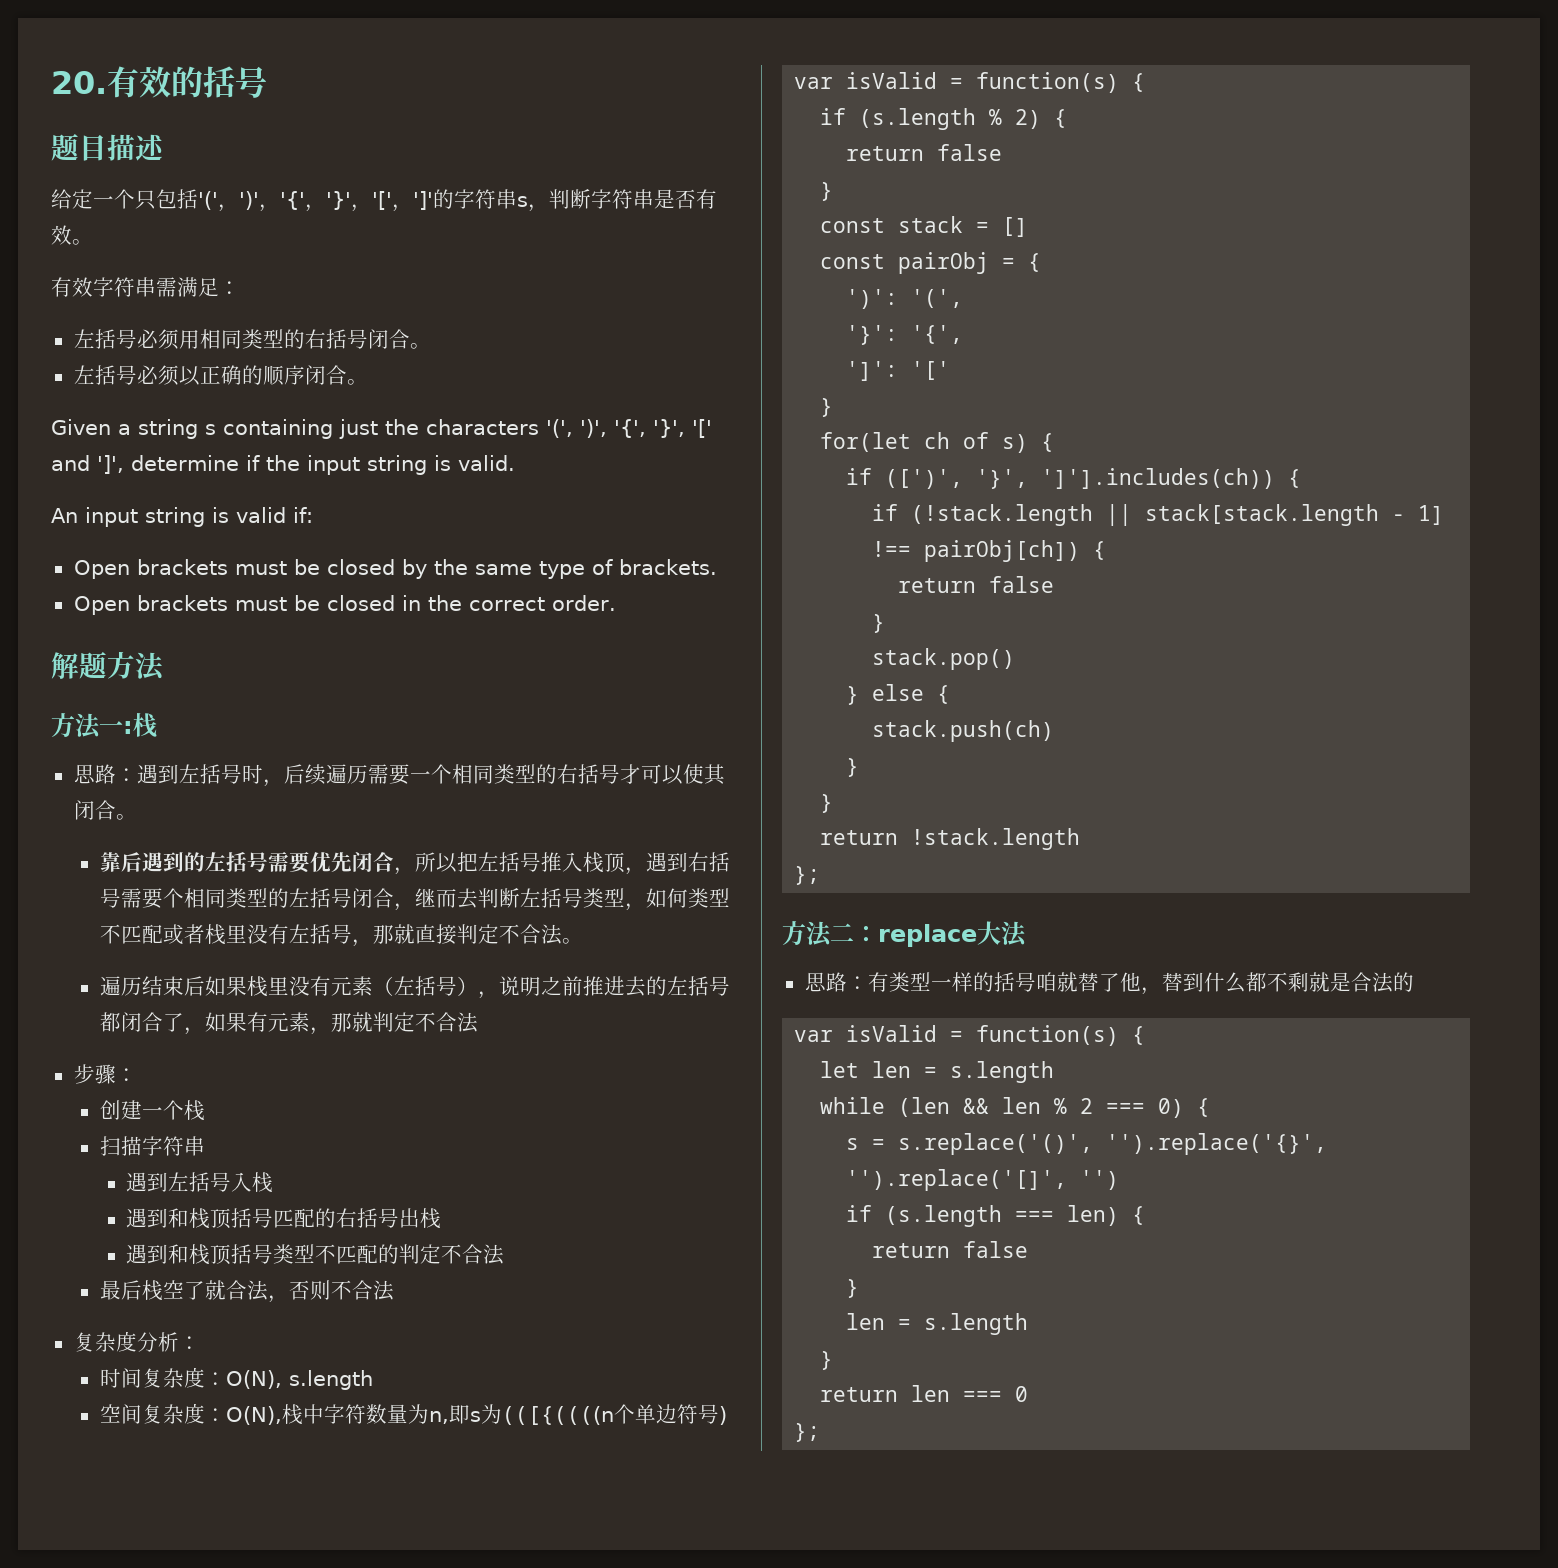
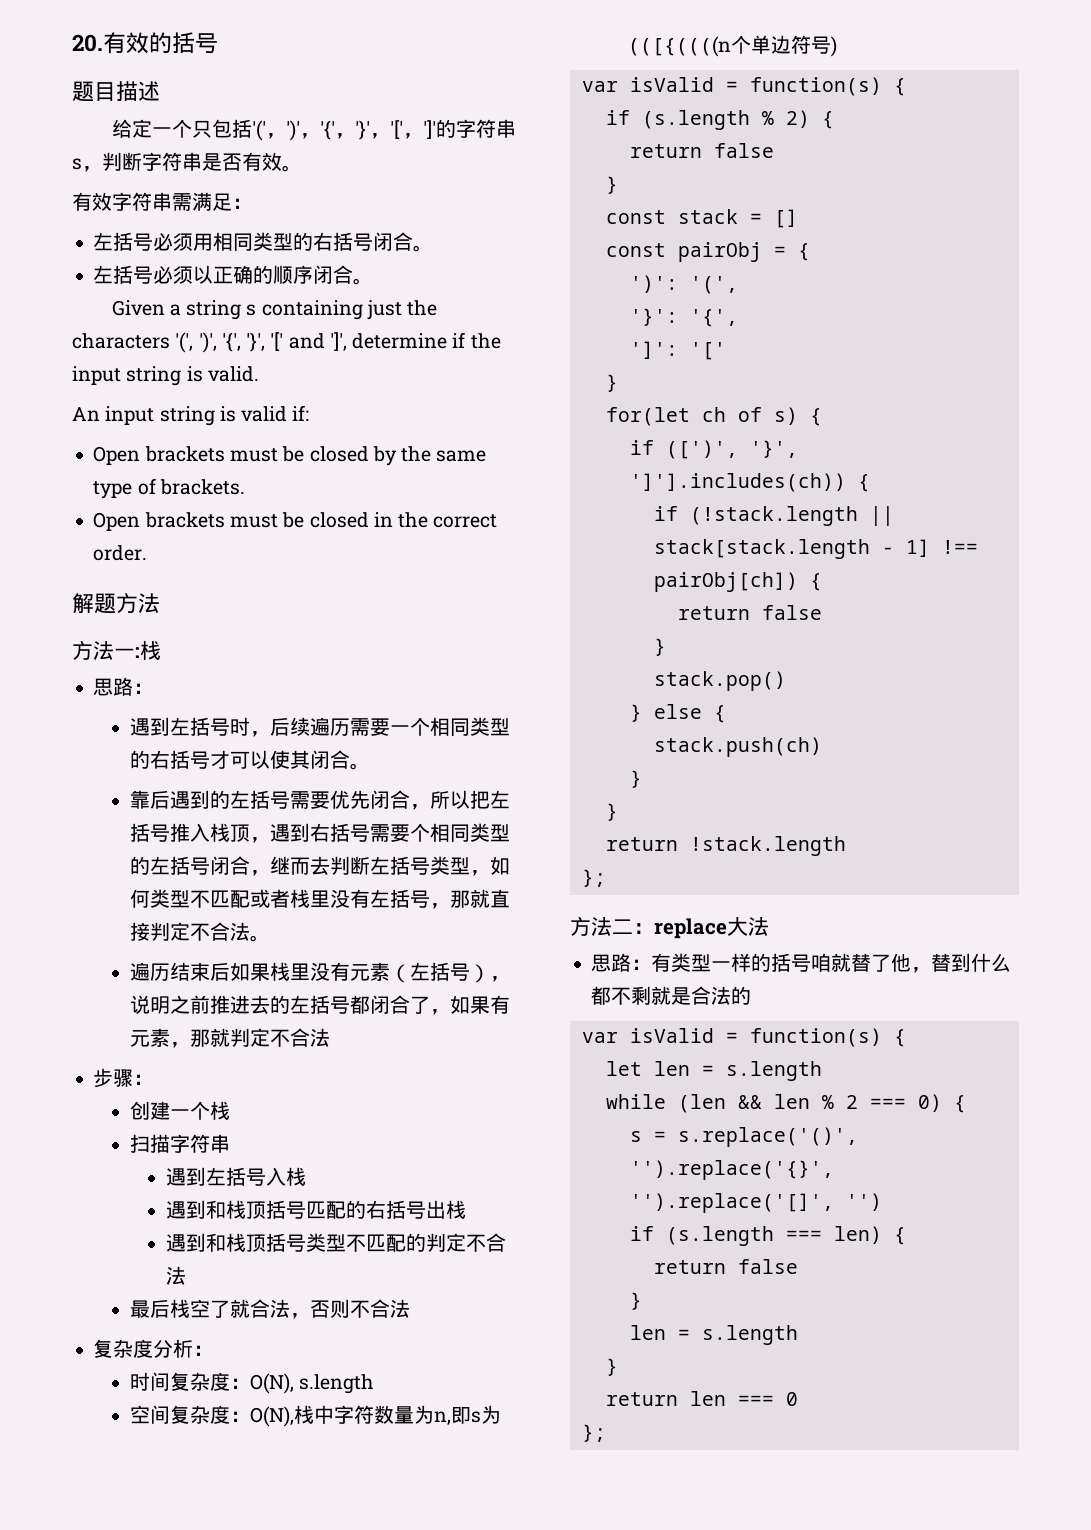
  方法一:栈
- 思路：遇到左括号时，后续遍历需要一个相同类型的右括号才可以使其闭合。
+ 思路：
+ 遇到左括号时，后续遍历需要一个相同类型的右括号才可以使其闭合。

